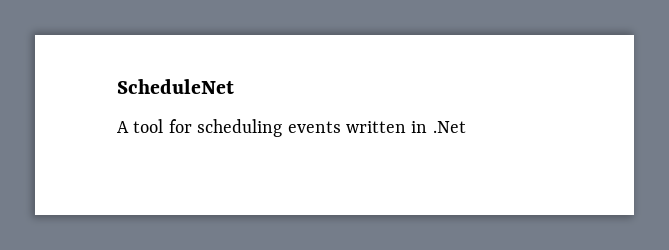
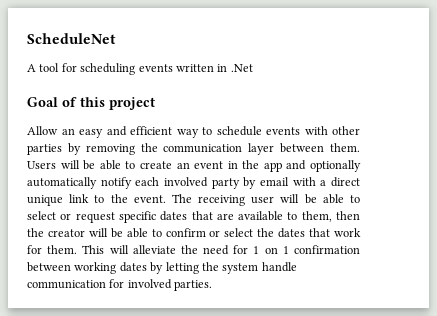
+ Goal of this project
+ Allow an easy and efficient way to schedule events with other parties by removing the communication layer between them. Users will be able to create an event in the app and optionally automatically notify each involved party by email with a direct unique link to the event. The receiving user will be able to select or request specific dates that are available to them, then the creator will be able to confirm or select the dates that work for them. This will alleviate the need for 1 on 1 confirmation between working dates by letting the system handle communication for involved parties.

